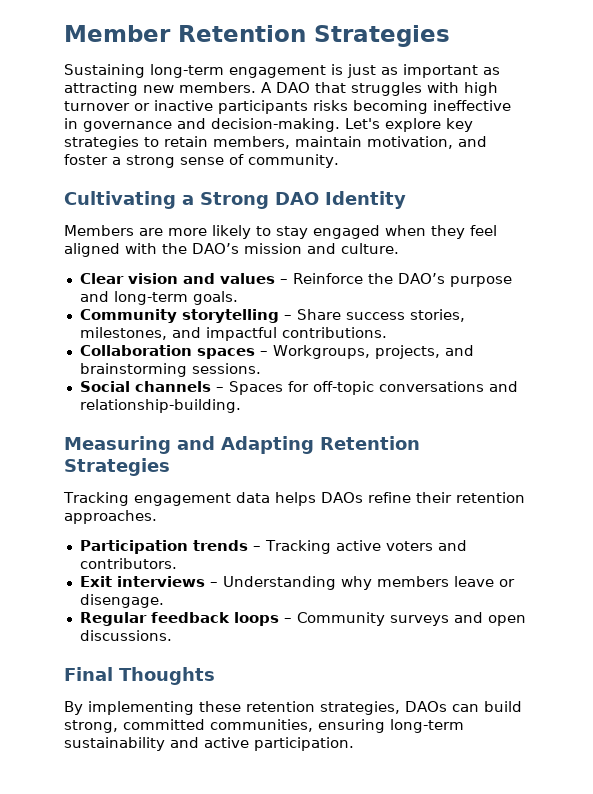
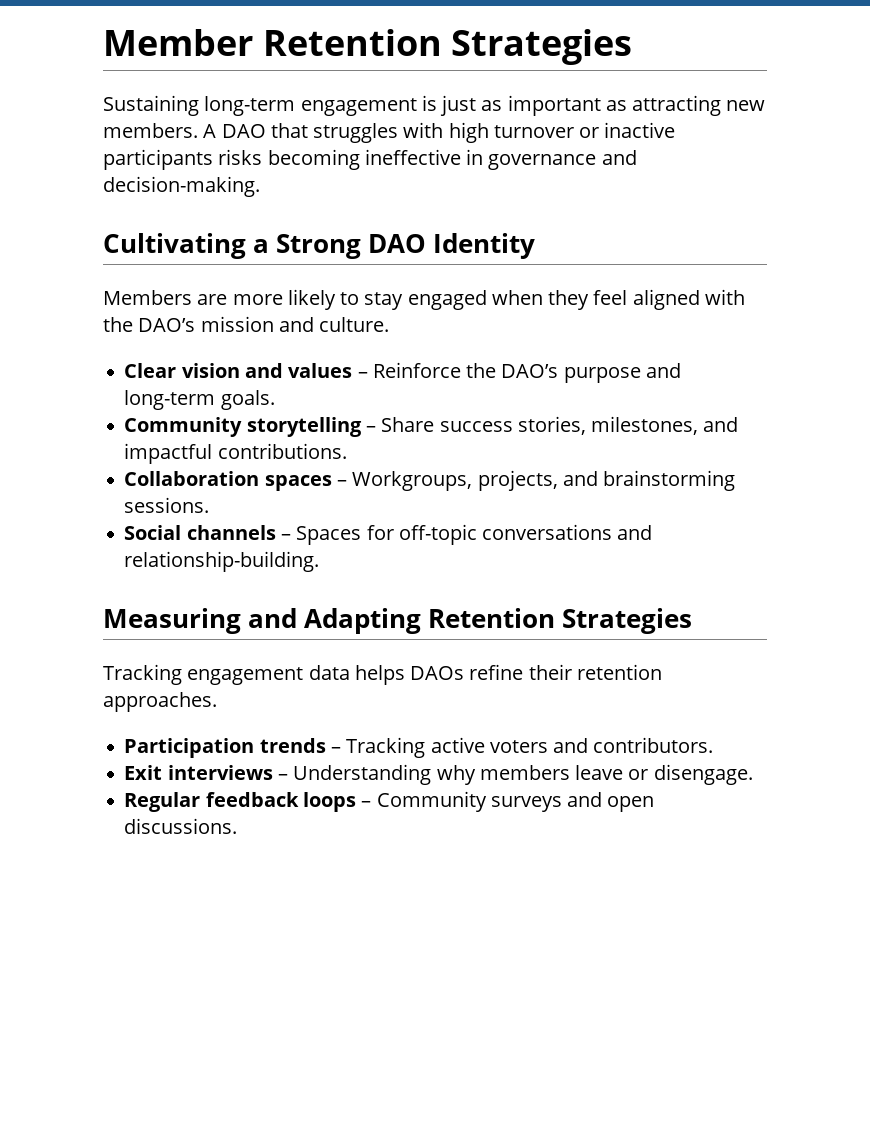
- Let's explore key strategies to retain members, maintain motivation, and foster a strong sense of community.
- Final Thoughts
- By implementing these retention strategies, DAOs can build strong, committed communities, ensuring long-term sustainability and active participation.

